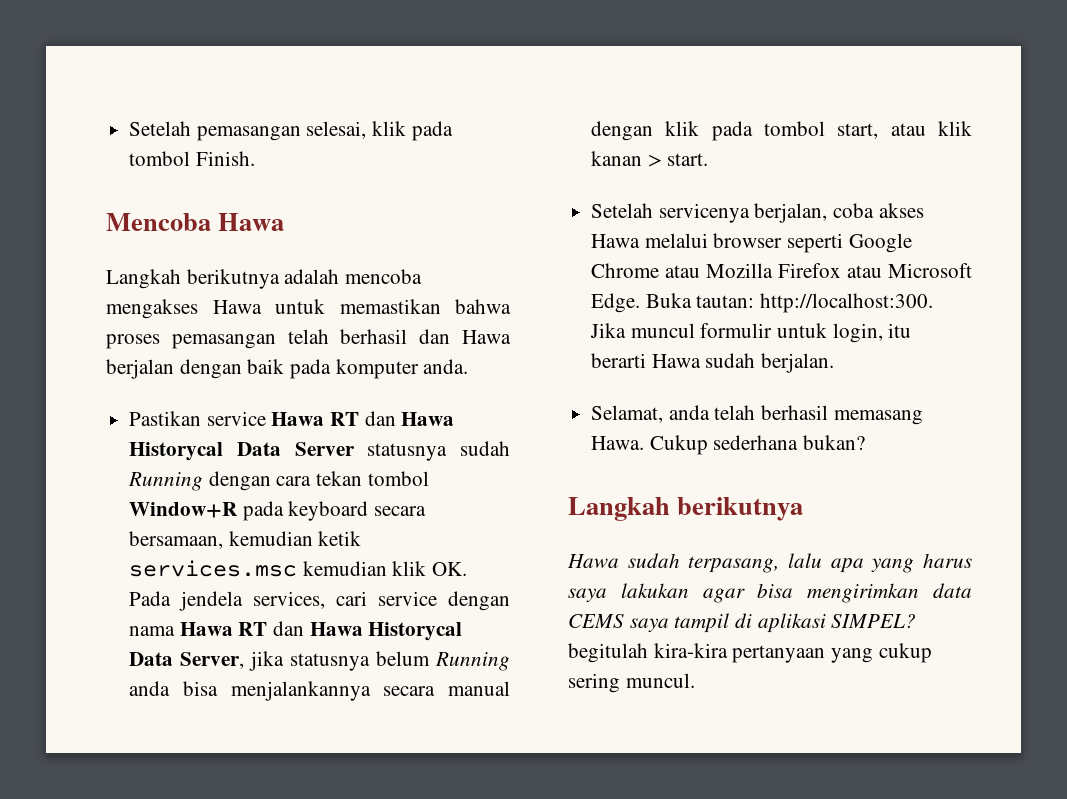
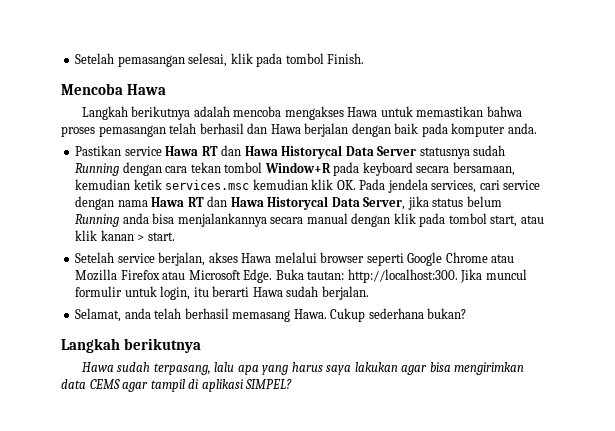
- Pastikan service Hawa RT dan Hawa Historycal Data Server statusnya sudah Running dengan cara tekan tombol Window+R pada keyboard secara bersamaan, kemudian ketik services.msc kemudian klik OK. Pada jendela services, cari service dengan nama Hawa RT dan Hawa Historycal Data Server, jika statusnya belum Running anda bisa menjalankannya secara manual dengan klik pada tombol start, atau klik kanan > start.
+ Pastikan service Hawa RT dan Hawa Historycal Data Server statusnya sudah Running dengan cara tekan tombol Window+R pada keyboard secara bersamaan, kemudian ketik services.msc kemudian klik OK. Pada jendela services, cari service dengan nama Hawa RT dan Hawa Historycal Data Server, jika status belum Running anda bisa menjalankannya secara manual dengan klik pada tombol start, atau klik kanan > start.
- Setelah servicenya berjalan, coba akses Hawa melalui browser seperti Google Chrome atau Mozilla Firefox atau Microsoft Edge.
+ Setelah service berjalan, akses Hawa melalui browser seperti Google Chrome atau Mozilla Firefox atau Microsoft Edge.
- Hawa sudah terpasang, lalu apa yang harus saya lakukan agar bisa mengirimkan data CEMS saya tampil di aplikasi SIMPEL? begitulah kira-kira pertanyaan yang cukup sering muncul.
+ Hawa sudah terpasang, lalu apa yang harus saya lakukan agar bisa mengirimkan data CEMS agar tampil di aplikasi SIMPEL?

